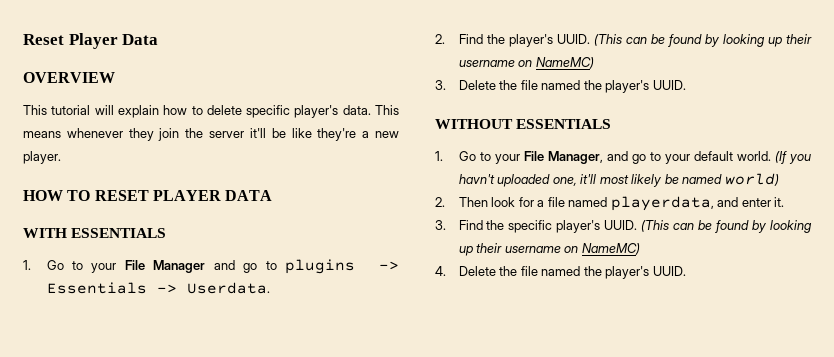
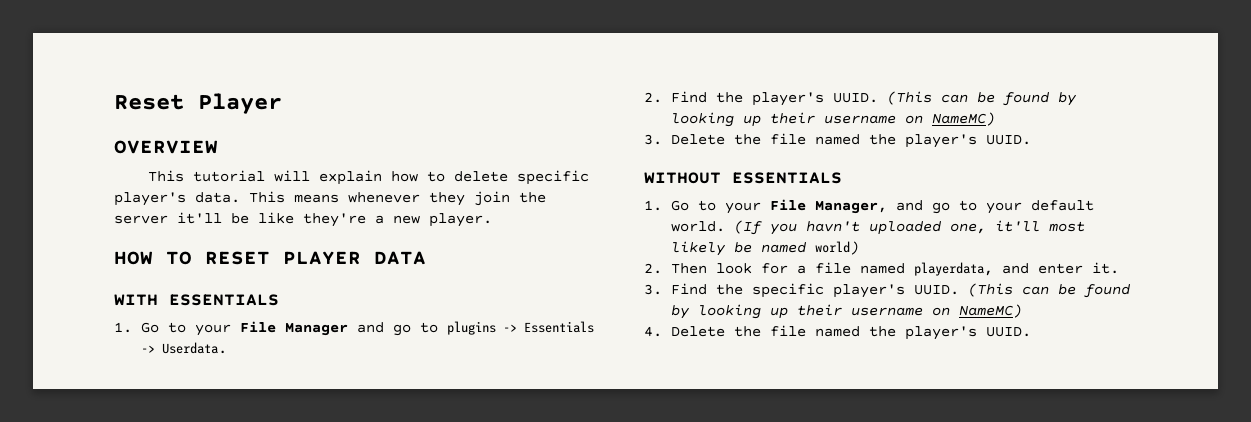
- Reset Player Data
+ Reset Player

